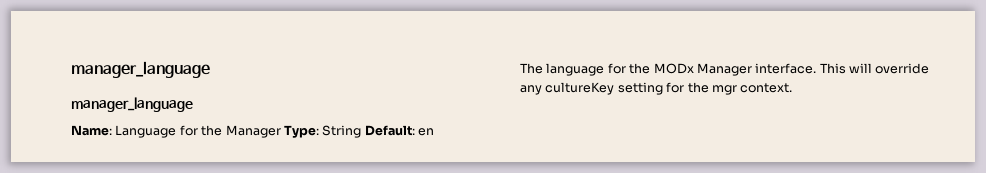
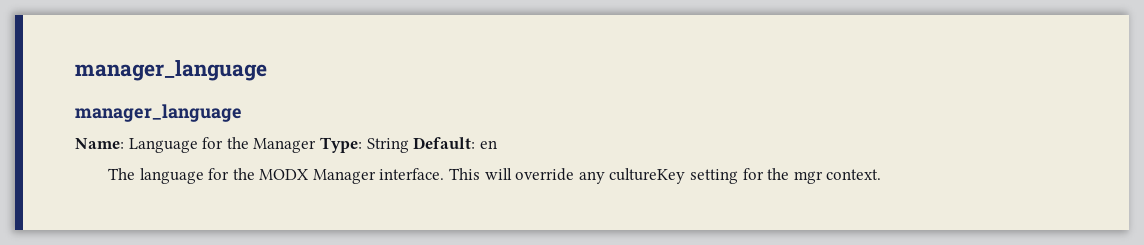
- The language for the MODx Manager interface.
+ The language for the MODX Manager interface.

